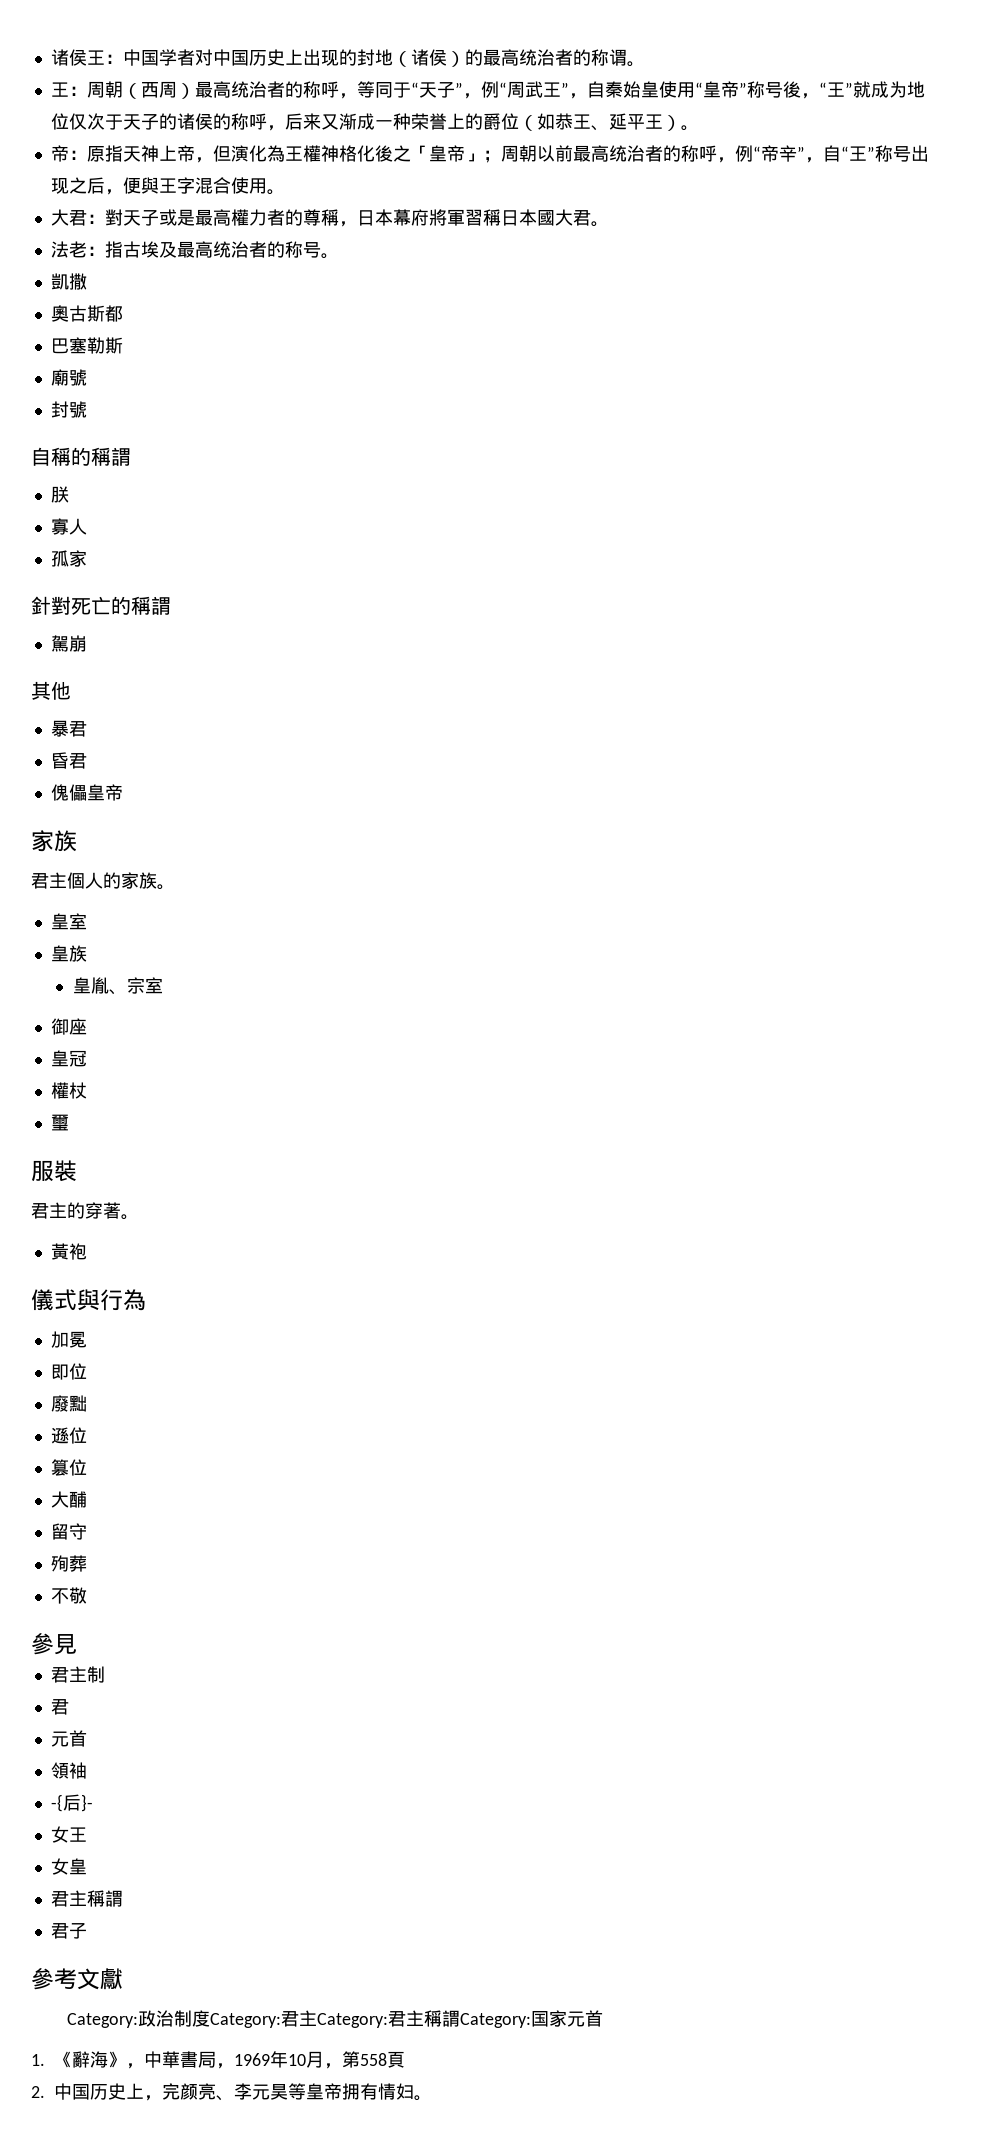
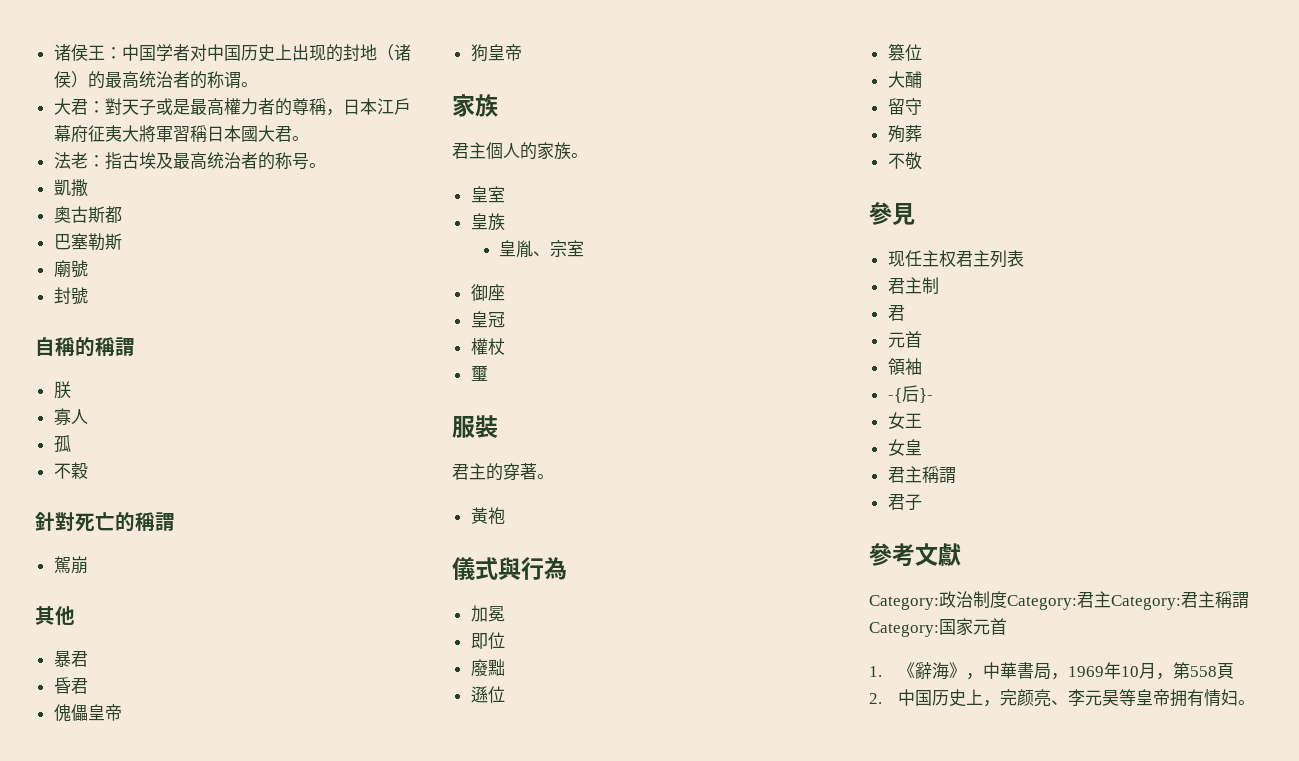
- 王：周朝（西周）最高统治者的称呼，等同于“天子”，例“周武王”，自秦始皇使用“皇帝”称号後，“王”就成为地位仅次于天子的诸侯的称呼，后来又渐成一种荣誉上的爵位（如恭王、延平王）。
- 帝：原指天神上帝，但演化為王權神格化後之「皇帝」；周朝以前最高统治者的称呼，例“帝辛”，自“王”称号出现之后，便與王字混合使用。
- 大君：對天子或是最高權力者的尊稱，日本幕府將軍習稱日本國大君。
+ 大君：對天子或是最高權力者的尊稱，日本江戶幕府征夷大將軍習稱日本國大君。
- 孤家
+ 孤
+ 不穀
+ 狗皇帝
+ 现任主权君主列表

